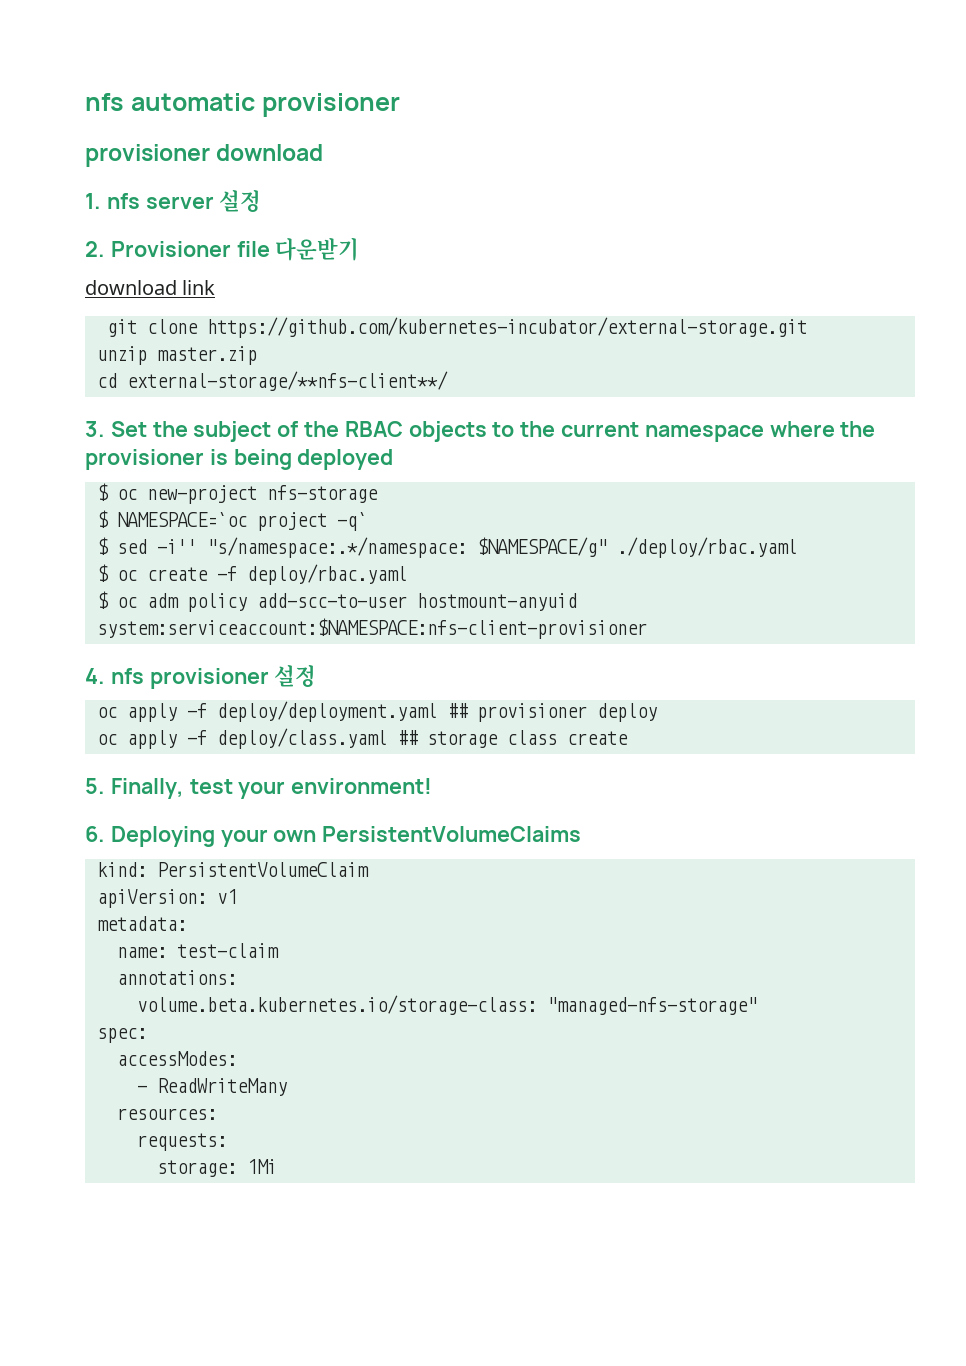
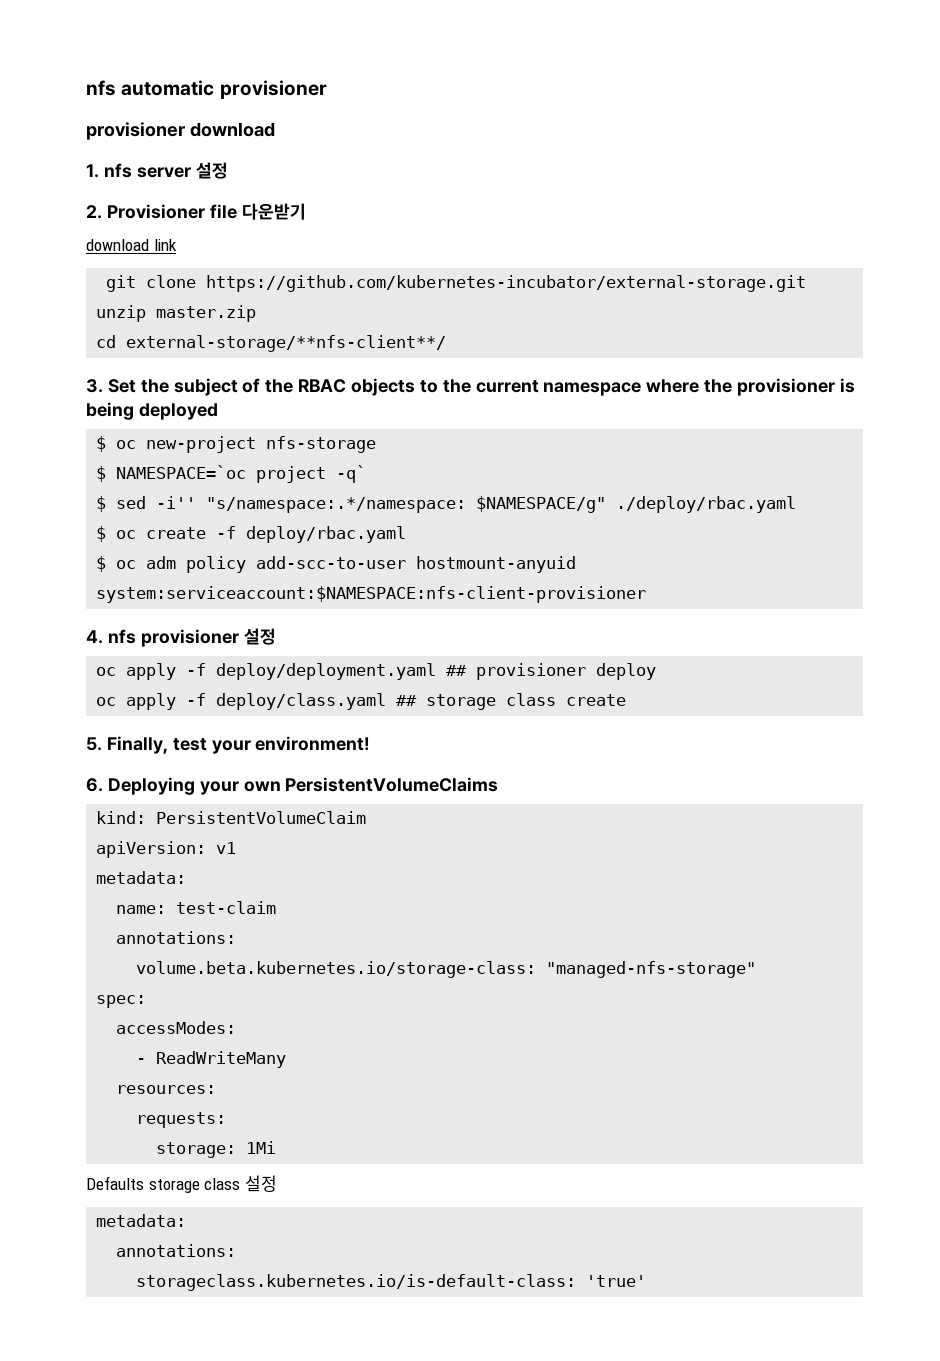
+ Defaults storage class 설정
+ metadata:
+ annotations:
+ storageclass.kubernetes.io/is-default-class: 'true'

